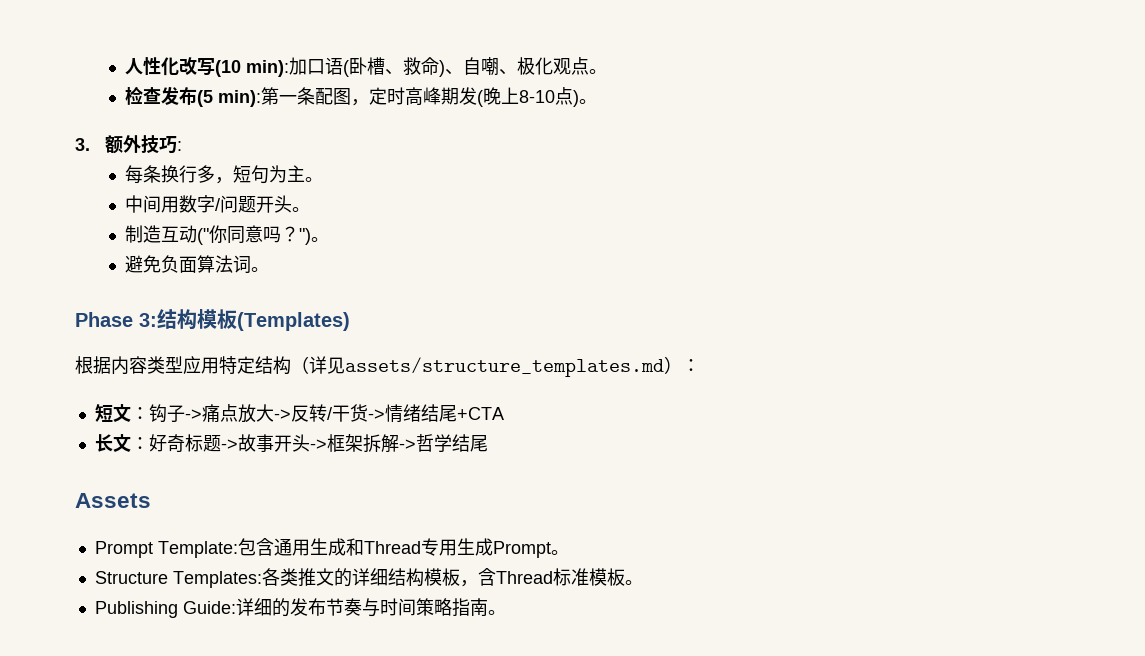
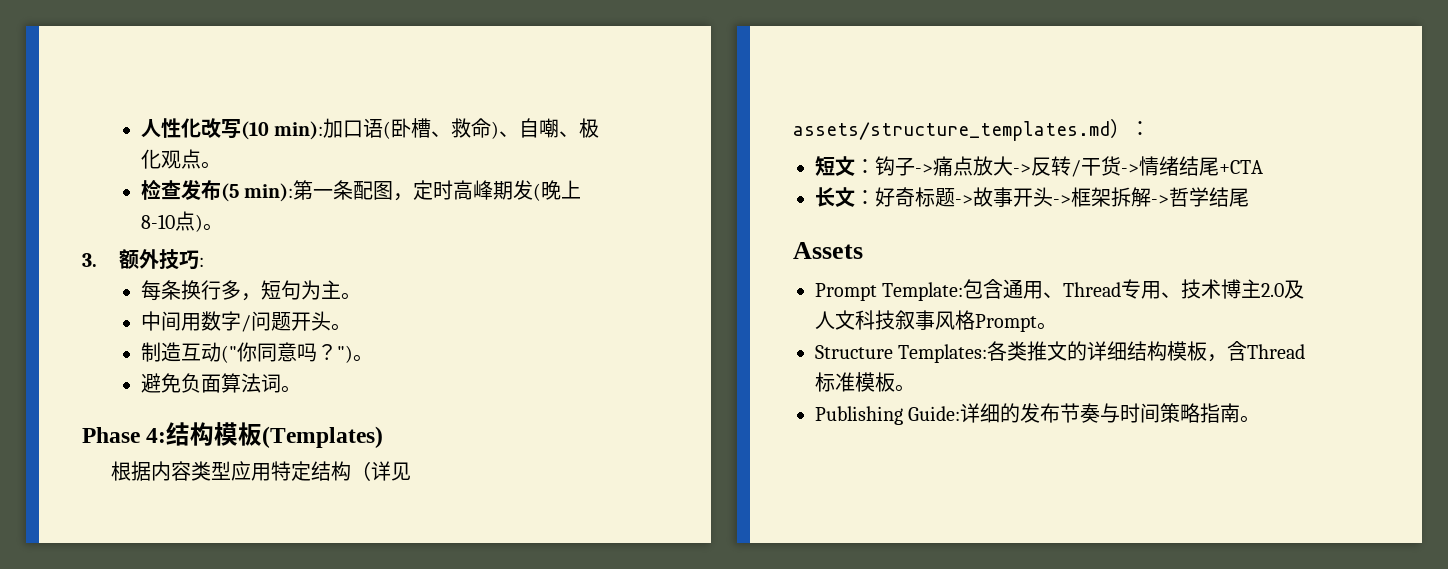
- Phase 3:结构模板(Templates)
+ Phase 4:结构模板(Templates)
- Prompt Template:包含通用生成和Thread专用生成Prompt。
+ Prompt Template:包含通用、Thread专用、技术博主2.0及人文科技叙事风格Prompt。

